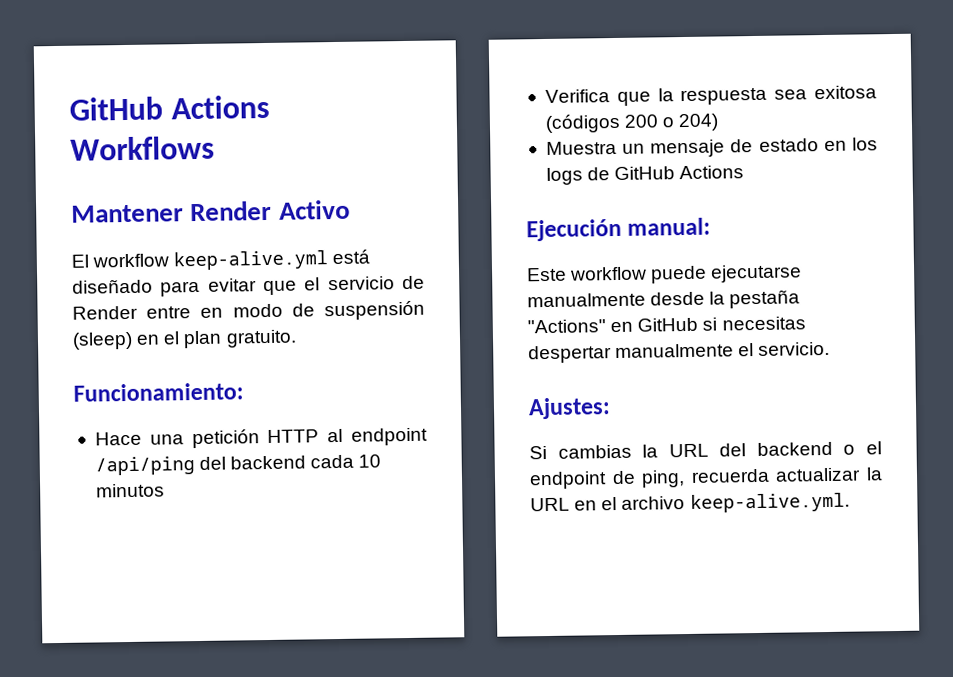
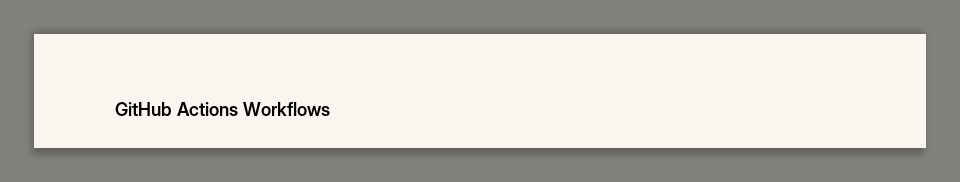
- Mantener Render Activo
- El workflow keep-alive.yml está diseñado para evitar que el servicio de Render entre en modo de suspensión (sleep) en el plan gratuito.
- Funcionamiento:
- Hace una petición HTTP al endpoint /api/ping del backend cada 10 minutos
- Verifica que la respuesta sea exitosa (códigos 200 o 204)
- Muestra un mensaje de estado en los logs de GitHub Actions
- Ejecución manual:
- Este workflow puede ejecutarse manualmente desde la pestaña "Actions" en GitHub si necesitas despertar manualmente el servicio.
- Ajustes:
- Si cambias la URL del backend o el endpoint de ping, recuerda actualizar la URL en el archivo keep-alive.yml.

